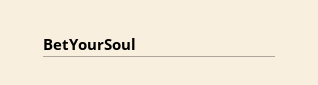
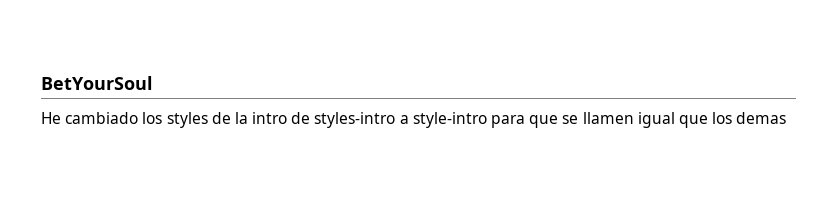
+ He cambiado los styles de la intro de styles-intro a style-intro para que se llamen igual que los demas

